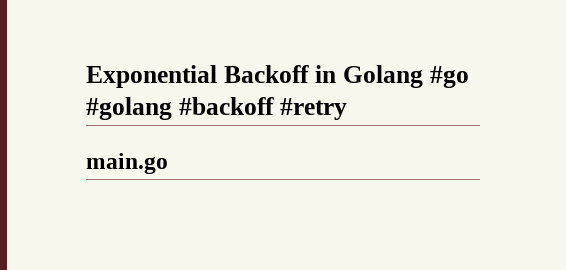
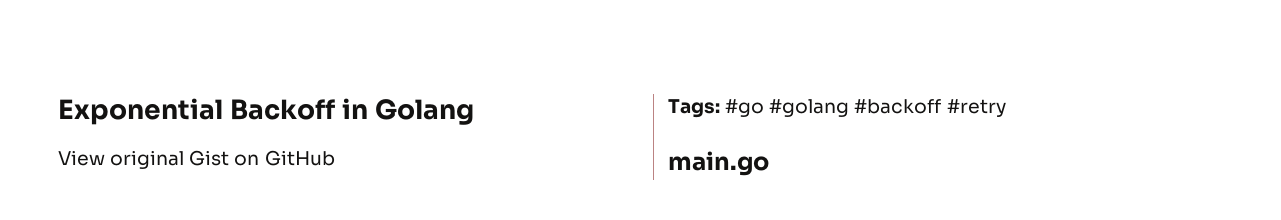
- Exponential Backoff in Golang #go #golang #backoff #retry
+ Exponential Backoff in Golang
+ View original Gist on GitHub
+ Tags: #go #golang #backoff #retry

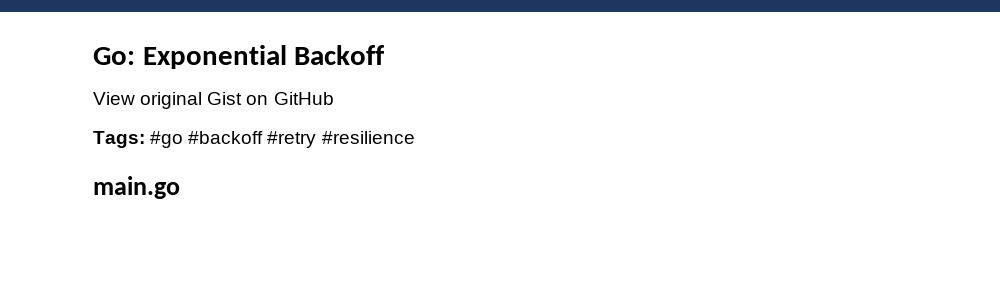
- Exponential Backoff in Golang
+ Go: Exponential Backoff
- Tags: #go #golang #backoff #retry
+ Tags: #go #backoff #retry #resilience

